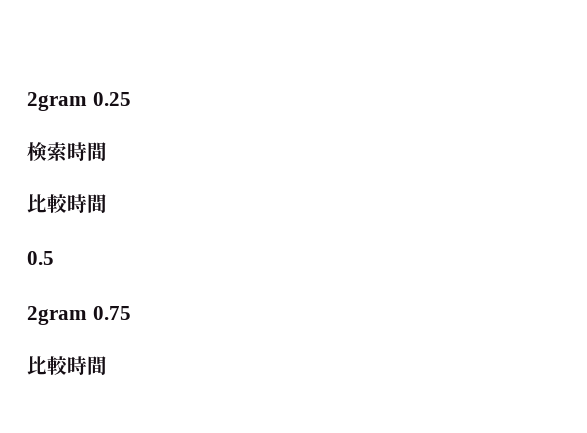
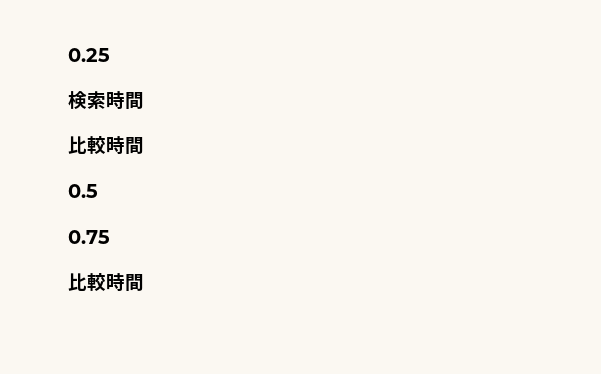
- 2gram 0.25
+ 0.25
- 2gram 0.75
+ 0.75

